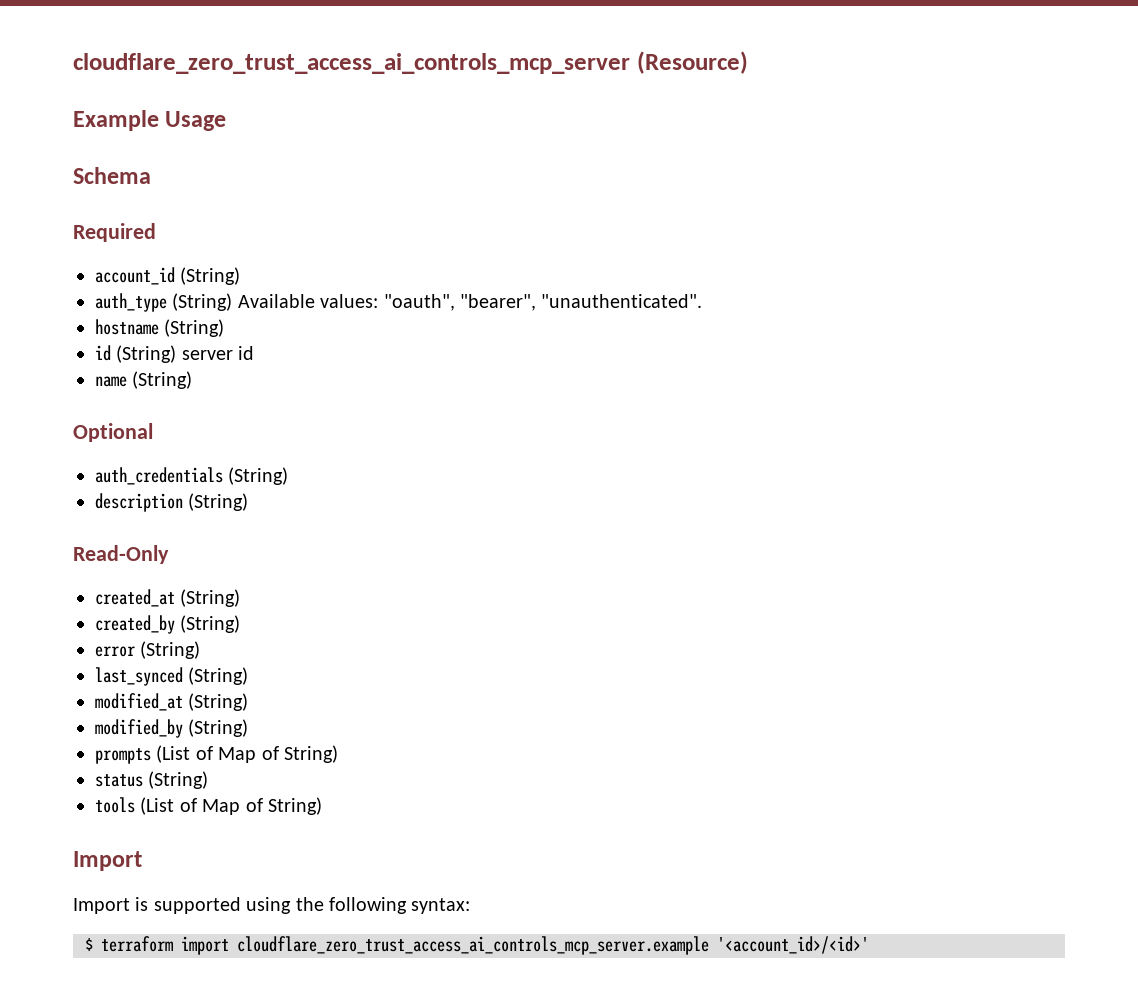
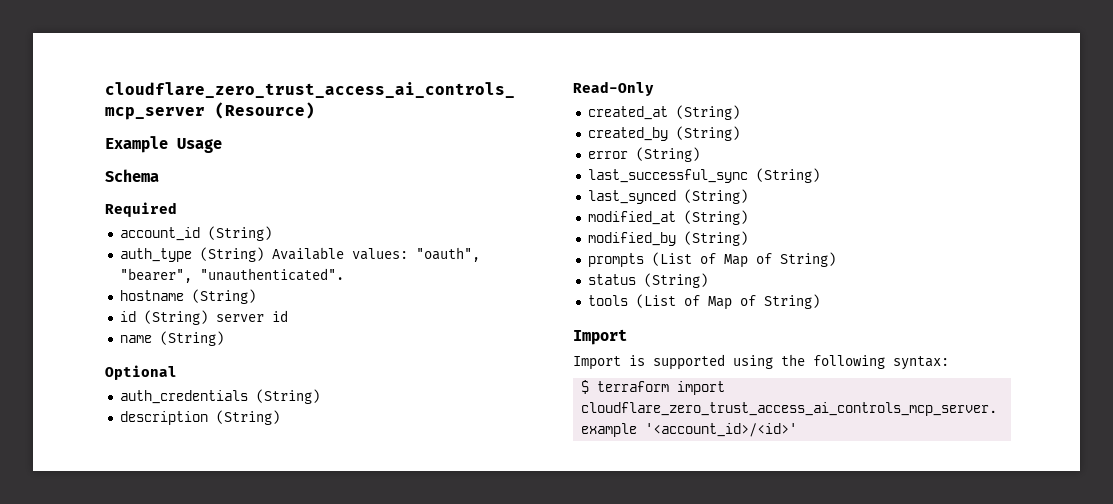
+ last_successful_sync (String)

